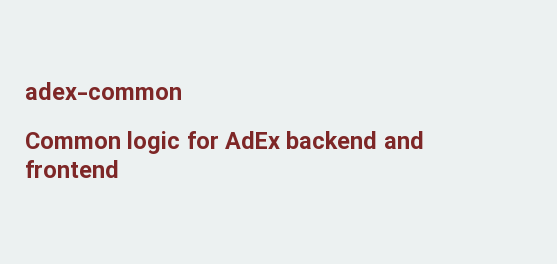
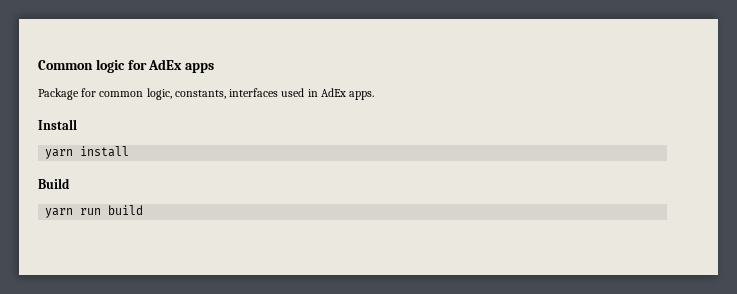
- adex-common
- Common logic for AdEx backend and frontend
+ Common logic for AdEx apps
+ Package for common logic, constants, interfaces used in AdEx apps.
+ Install
+ yarn install
+ Build
+ yarn run build

